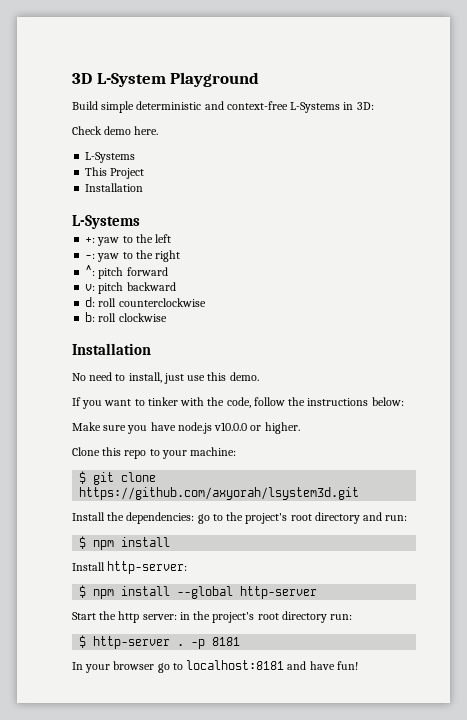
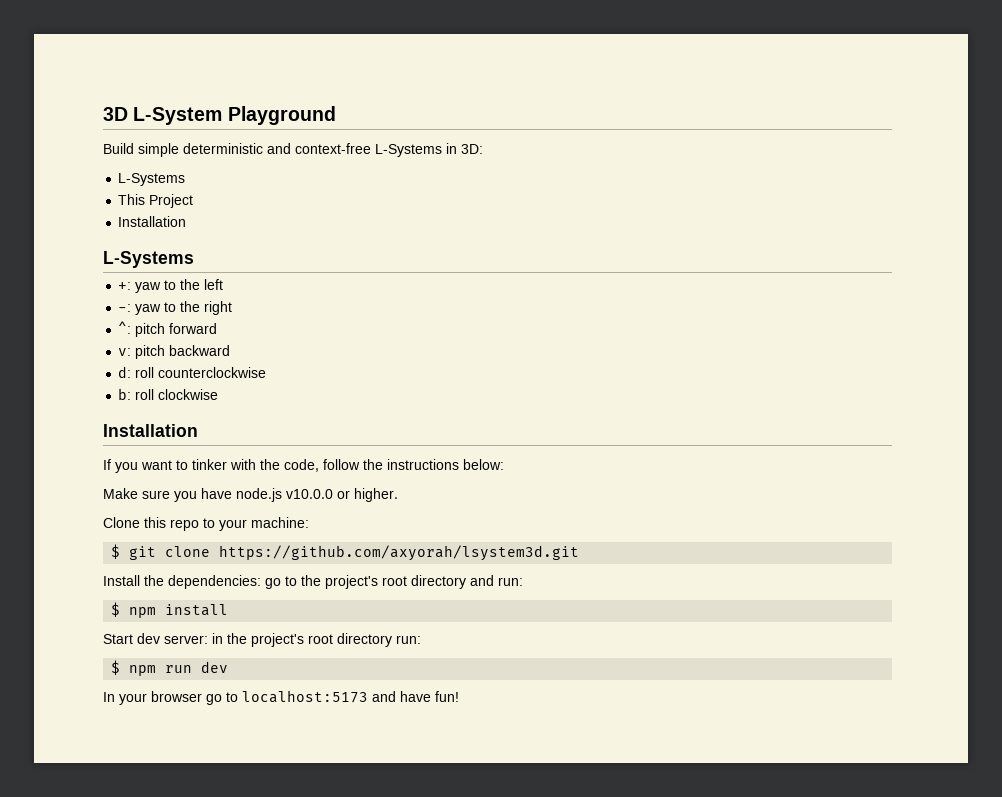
- Check demo here.
- No need to install, just use this demo.
- Install http-server:
- $ npm install --global http-server
- Start the http server: in the project's root directory run:
+ Start dev server: in the project's root directory run:
- $ http-server . -p 8181
+ $ npm run dev
- In your browser go to localhost:8181 and have fun!
+ In your browser go to localhost:5173 and have fun!

